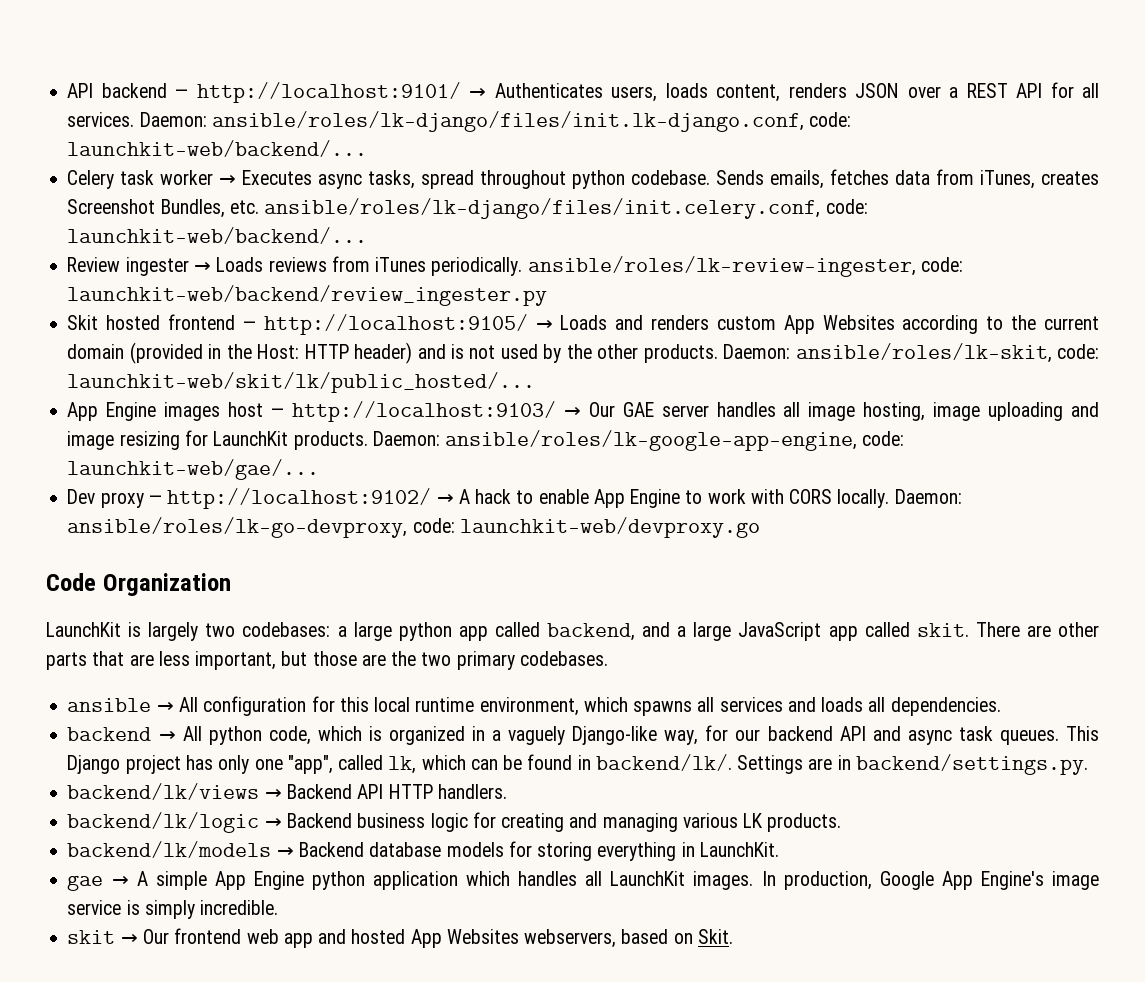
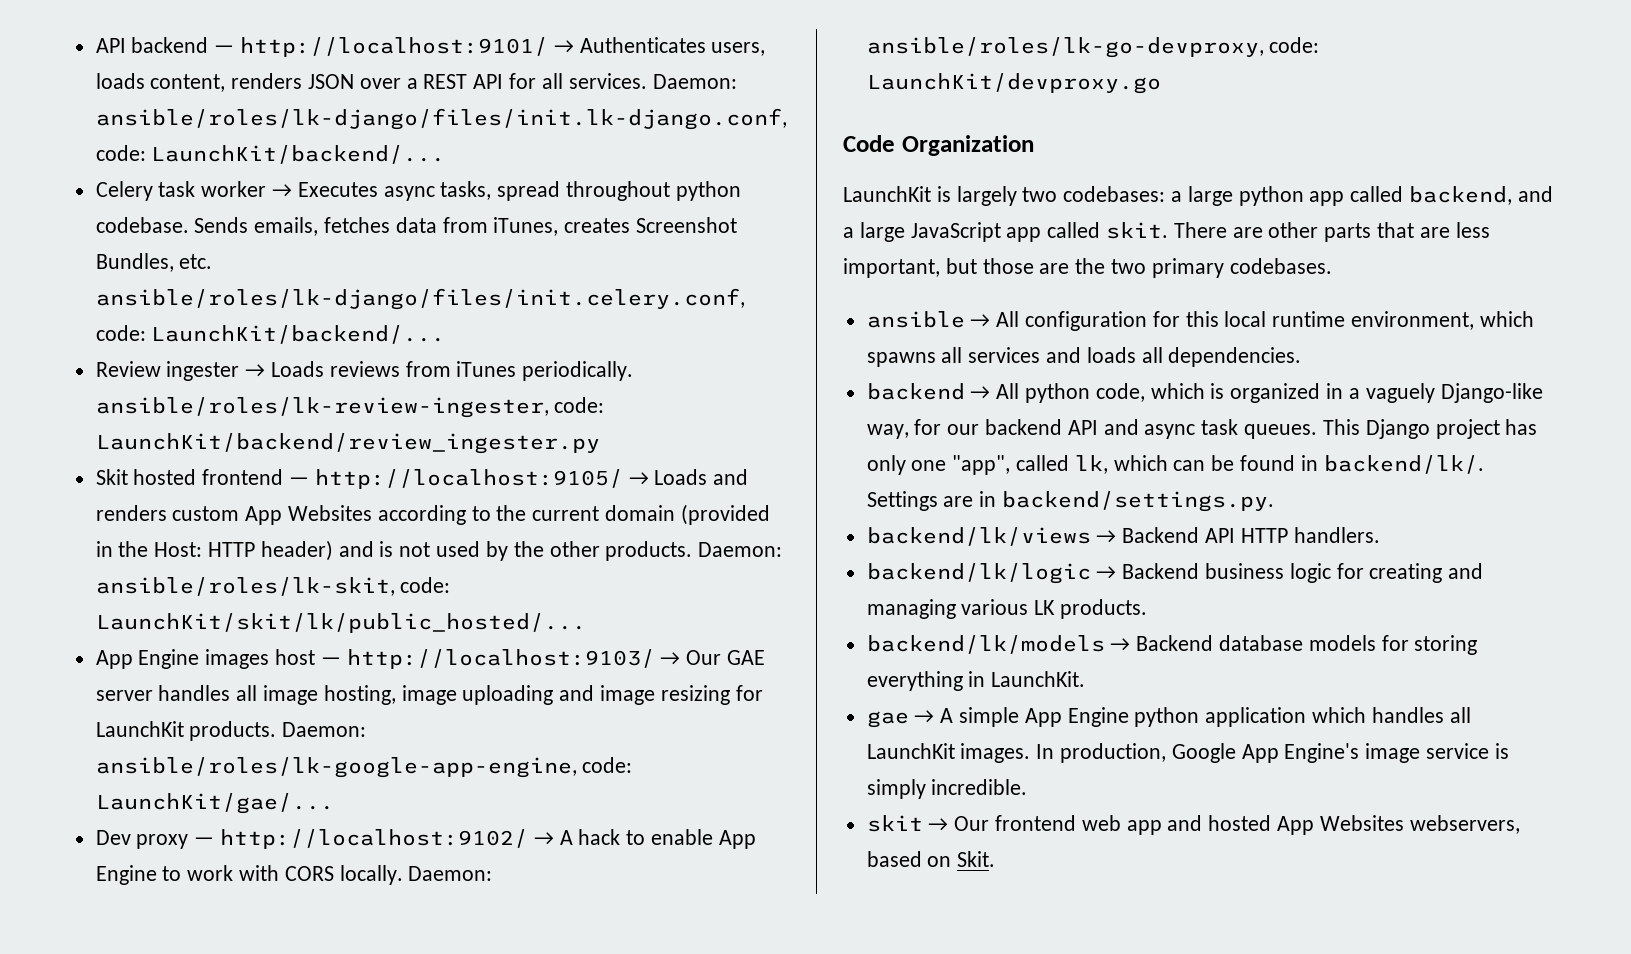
- Daemon: ansible/roles/lk-django/files/init.lk-django.conf, code: launchkit-web/backend/...
+ Daemon: ansible/roles/lk-django/files/init.lk-django.conf, code: LaunchKit/backend/...
- Sends emails, fetches data from iTunes, creates Screenshot Bundles, etc. ansible/roles/lk-django/files/init.celery.conf, code: launchkit-web/backend/...
+ Sends emails, fetches data from iTunes, creates Screenshot Bundles, etc. ansible/roles/lk-django/files/init.celery.conf, code: LaunchKit/backend/...
- Review ingester → Loads reviews from iTunes periodically. ansible/roles/lk-review-ingester, code: launchkit-web/backend/review_ingester.py
+ Review ingester → Loads reviews from iTunes periodically. ansible/roles/lk-review-ingester, code: LaunchKit/backend/review_ingester.py
- Daemon: ansible/roles/lk-skit, code: launchkit-web/skit/lk/public_hosted/...
+ Daemon: ansible/roles/lk-skit, code: LaunchKit/skit/lk/public_hosted/...
- Daemon: ansible/roles/lk-google-app-engine, code: launchkit-web/gae/...
+ Daemon: ansible/roles/lk-google-app-engine, code: LaunchKit/gae/...
- Daemon: ansible/roles/lk-go-devproxy, code: launchkit-web/devproxy.go
+ Daemon: ansible/roles/lk-go-devproxy, code: LaunchKit/devproxy.go

